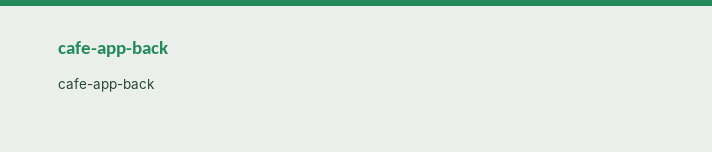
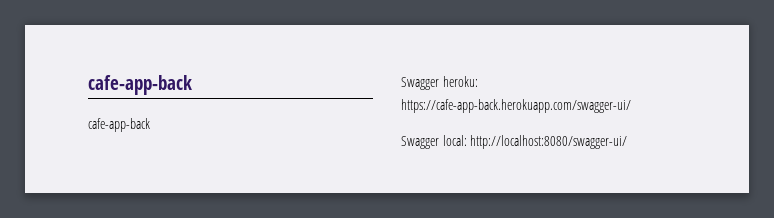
+ Swagger heroku: https://cafe-app-back.herokuapp.com/swagger-ui/
+ Swagger local: http://localhost:8080/swagger-ui/

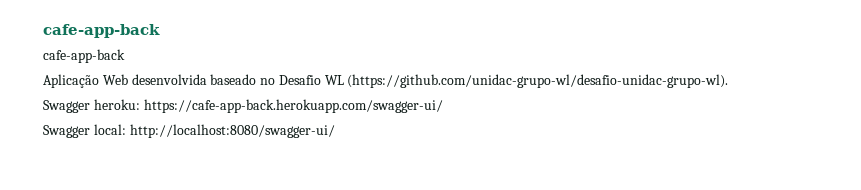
+ Aplicação Web desenvolvida baseado no Desafio WL (https://github.com/unidac-grupo-wl/desafio-unidac-grupo-wl).

